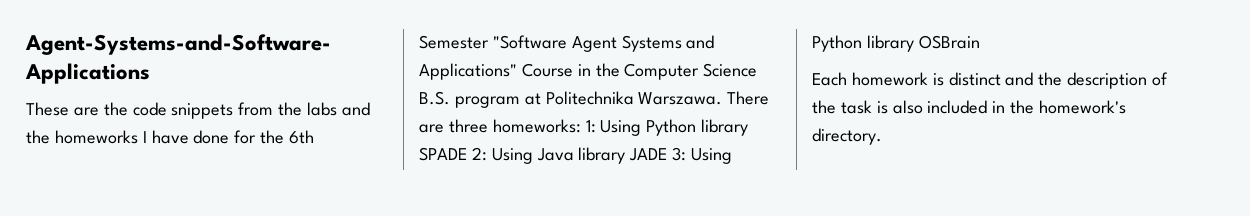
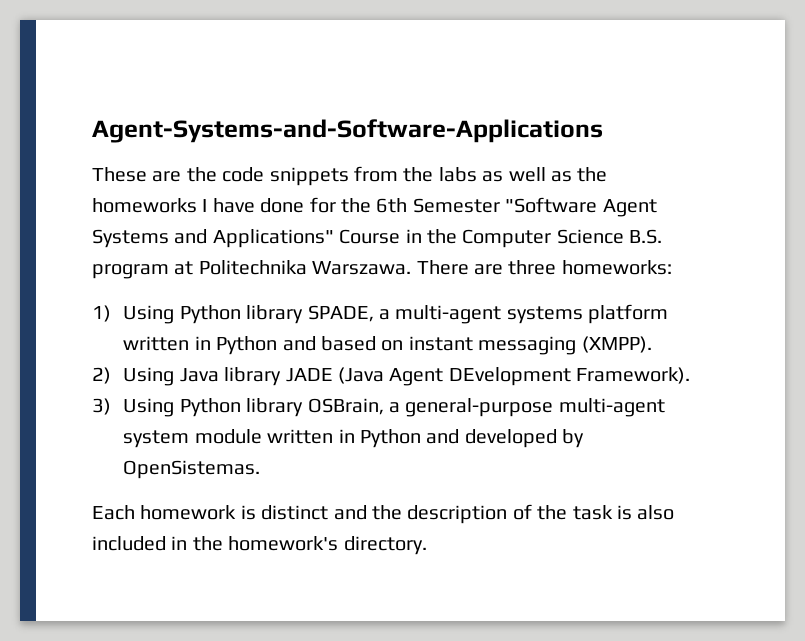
- These are the code snippets from the labs and the homeworks I have done for the 6th Semester "Software Agent Systems and Applications" Course in the Computer Science B.S. program at Politechnika Warszawa.
+ These are the code snippets from the labs as well as the homeworks I have done for the 6th Semester "Software Agent Systems and Applications" Course in the Computer Science B.S. program at Politechnika Warszawa.
- There are three homeworks: 1: Using Python library SPADE 2: Using Java library JADE 3: Using Python library OSBrain
+ There are three homeworks:
+ 1) Using Python library SPADE, a multi-agent systems platform written in Python and based on instant messaging (XMPP).
+ 2) Using Java library JADE (Java Agent DEvelopment Framework).
+ 3) Using Python library OSBrain, a general-purpose multi-agent system module written in Python and developed by OpenSistemas.

